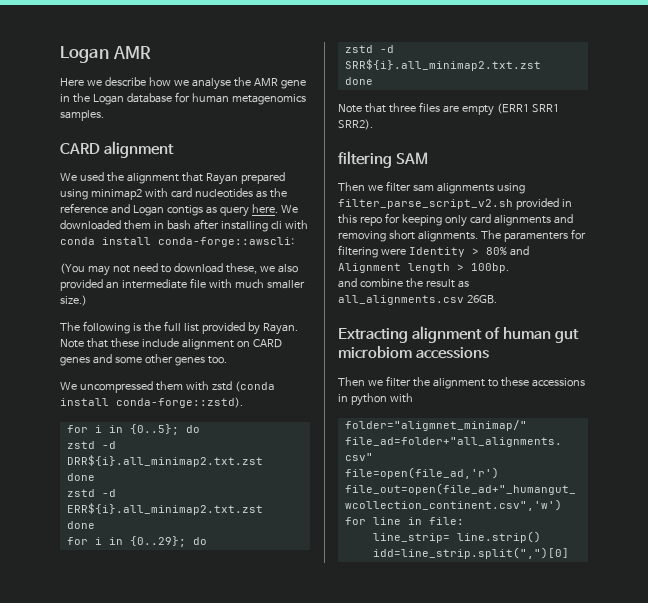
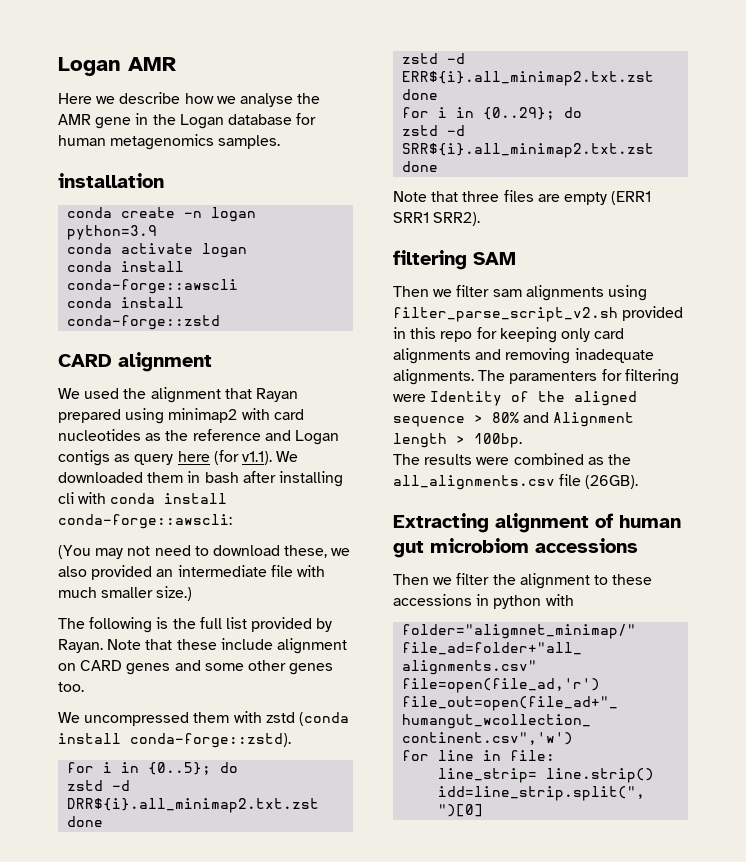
+ installation
+ conda create -n logan python=3.9
+ conda activate logan
+ conda install conda-forge::awscli
+ conda install conda-forge::zstd
- We used the alignment that Rayan prepared using minimap2 with card nucleotides as the reference and Logan contigs as query here. We downloaded them in bash after installing cli with conda install conda-forge::awscli:
+ We used the alignment that Rayan prepared using minimap2 with card nucleotides as the reference and Logan contigs as query here (for v1.1). We downloaded them in bash after installing cli with conda install conda-forge::awscli:
- Then we filter sam alignments using filter_parse_script_v2.sh provided in this repo for keeping only card alignments and removing short alignments.
+ Then we filter sam alignments using filter_parse_script_v2.sh provided in this repo for keeping only card alignments and removing inadequate alignments.
- The paramenters for filtering were Identity > 80% and Alignment length > 100bp.
+ The paramenters for filtering were Identity of the aligned sequence > 80% and Alignment length > 100bp.
- and combine the result as all_alignments.csv 26GB.
+ The results were combined as the all_alignments.csv file (26GB).

